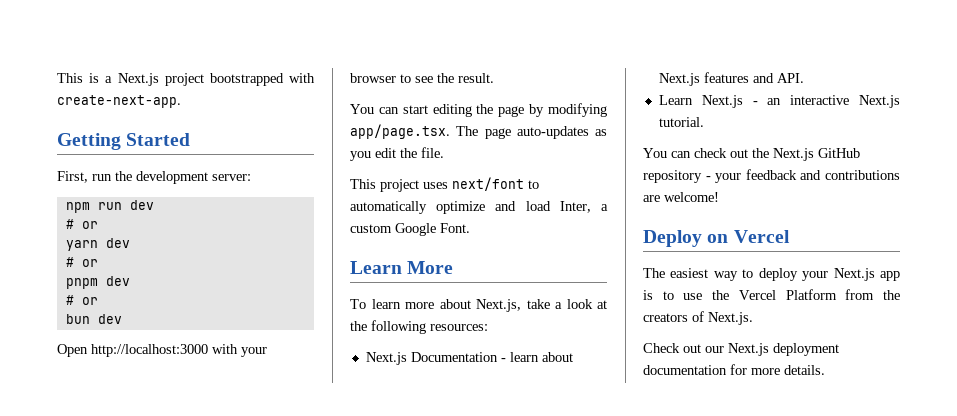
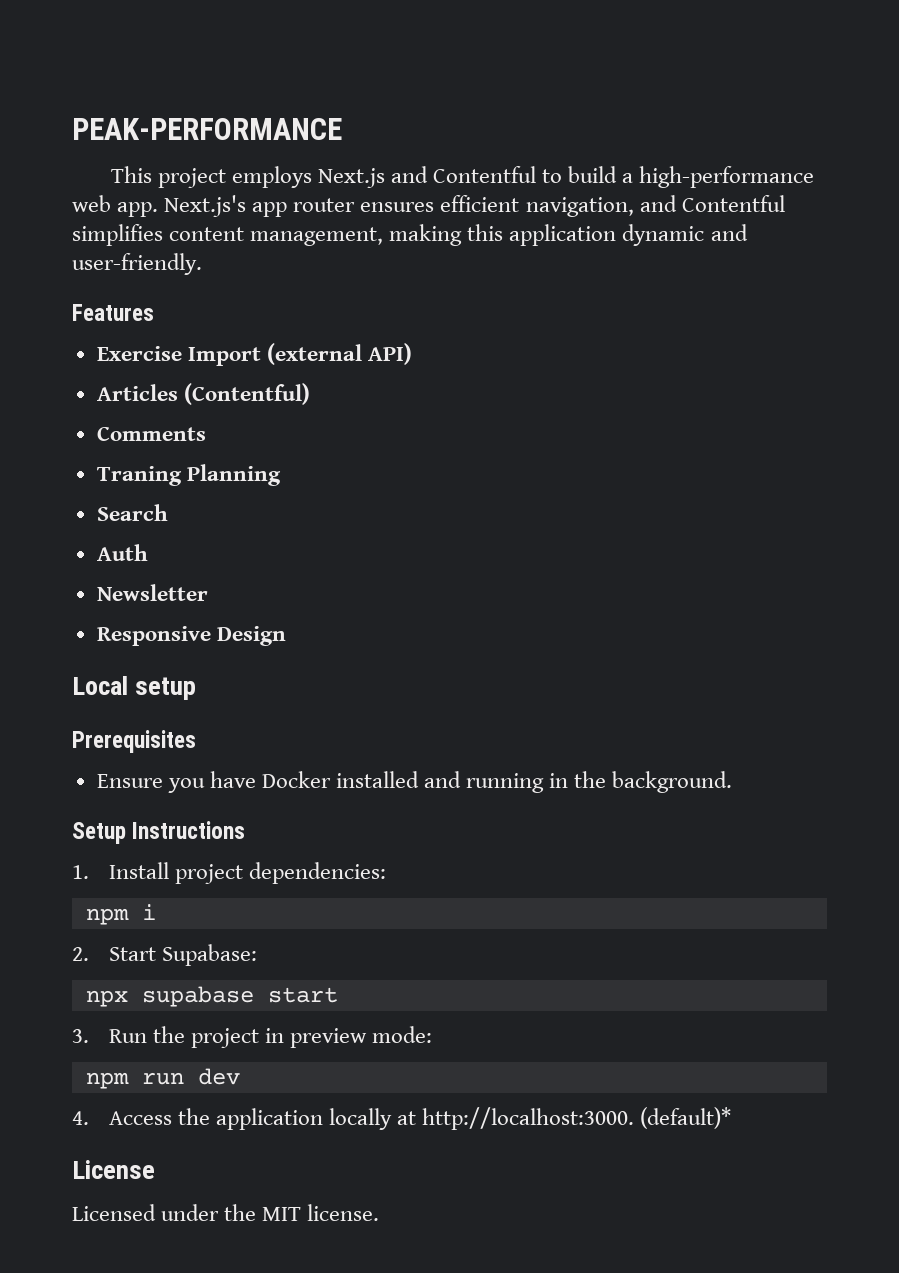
- This is a Next.js project bootstrapped with create-next-app.
- Getting Started
- First, run the development server:
+ PEAK-PERFORMANCE
+ This project employs Next.js and Contentful to build a high-performance web app. Next.js's app router ensures efficient navigation, and Contentful simplifies content management, making this application dynamic and user-friendly.
+ Features
+ Exercise Import (external API)
+ Articles (Contentful)
+ Comments
+ Traning Planning
+ Search
+ Auth
+ Newsletter
+ Responsive Design
+ Local setup
+ Prerequisites
+ Ensure you have Docker installed and running in the background.
+ Setup Instructions
+ 1. Install project dependencies:
+ npm i
+ 2. Start Supabase:
+ npx supabase start
+ 3. Run the project in preview mode:
  npm run dev
- # or
- yarn dev
- # or
- pnpm dev
- # or
- bun dev
- Open http://localhost:3000 with your browser to see the result.
- You can start editing the page by modifying app/page.tsx. The page auto-updates as you edit the file.
- This project uses next/font to automatically optimize and load Inter, a custom Google Font.
- Learn More
- To learn more about Next.js, take a look at the following resources:
- Next.js Documentation - learn about Next.js features and API.
- Learn Next.js - an interactive Next.js tutorial.
- You can check out the Next.js GitHub repository - your feedback and contributions are welcome!
- Deploy on Vercel
- The easiest way to deploy your Next.js app is to use the Vercel Platform from the creators of Next.js.
- Check out our Next.js deployment documentation for more details.
+ 4. Access the application locally at http://localhost:3000. (default)*
+ License
+ Licensed under the MIT license.

